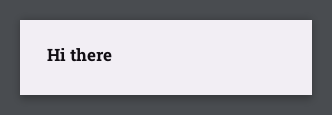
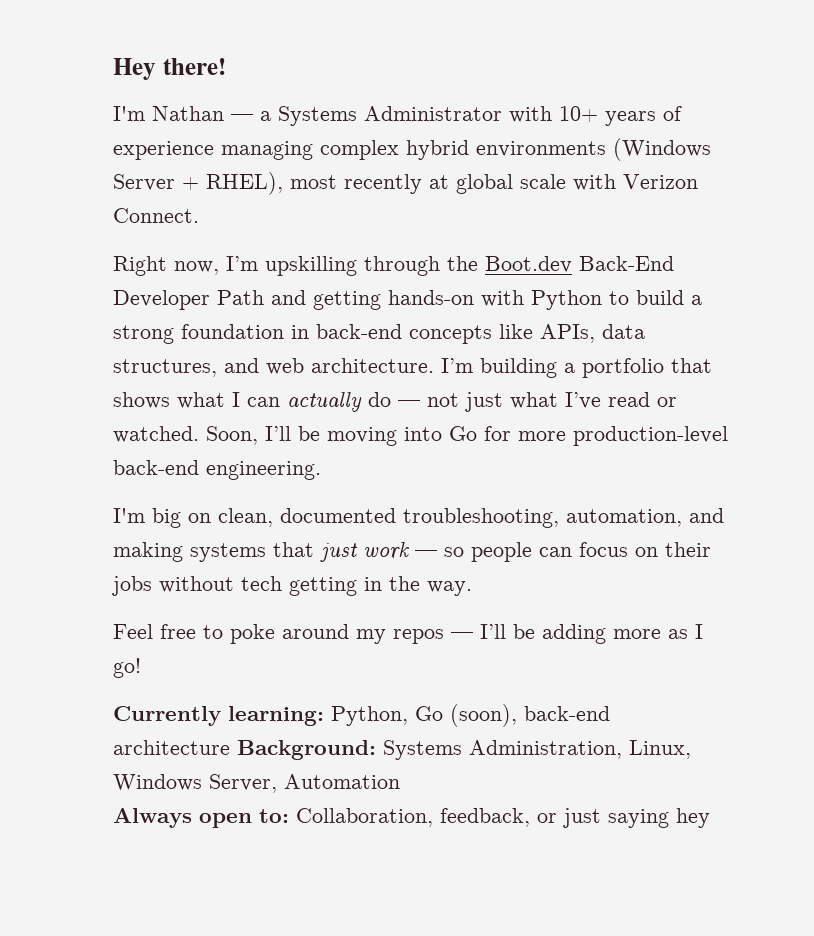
- Hi there
+ Hey there!
+ I'm Nathan — a Systems Administrator with 10+ years of experience managing complex hybrid environments (Windows Server + RHEL), most recently at global scale with Verizon Connect.
+ Right now, I’m upskilling through the Boot.dev Back-End Developer Path and getting hands-on with Python to build a strong foundation in back-end concepts like APIs, data structures, and web architecture. I’m building a portfolio that shows what I can actually do — not just what I’ve read or watched. Soon, I’ll be moving into Go for more production-level back-end engineering.
+ I'm big on clean, documented troubleshooting, automation, and making systems that just work — so people can focus on their jobs without tech getting in the way.
+ Feel free to poke around my repos — I’ll be adding more as I go!
+ Currently learning: Python, Go (soon), back-end architecture Background: Systems Administration, Linux, Windows Server, Automation
+ Always open to: Collaboration, feedback, or just saying hey

